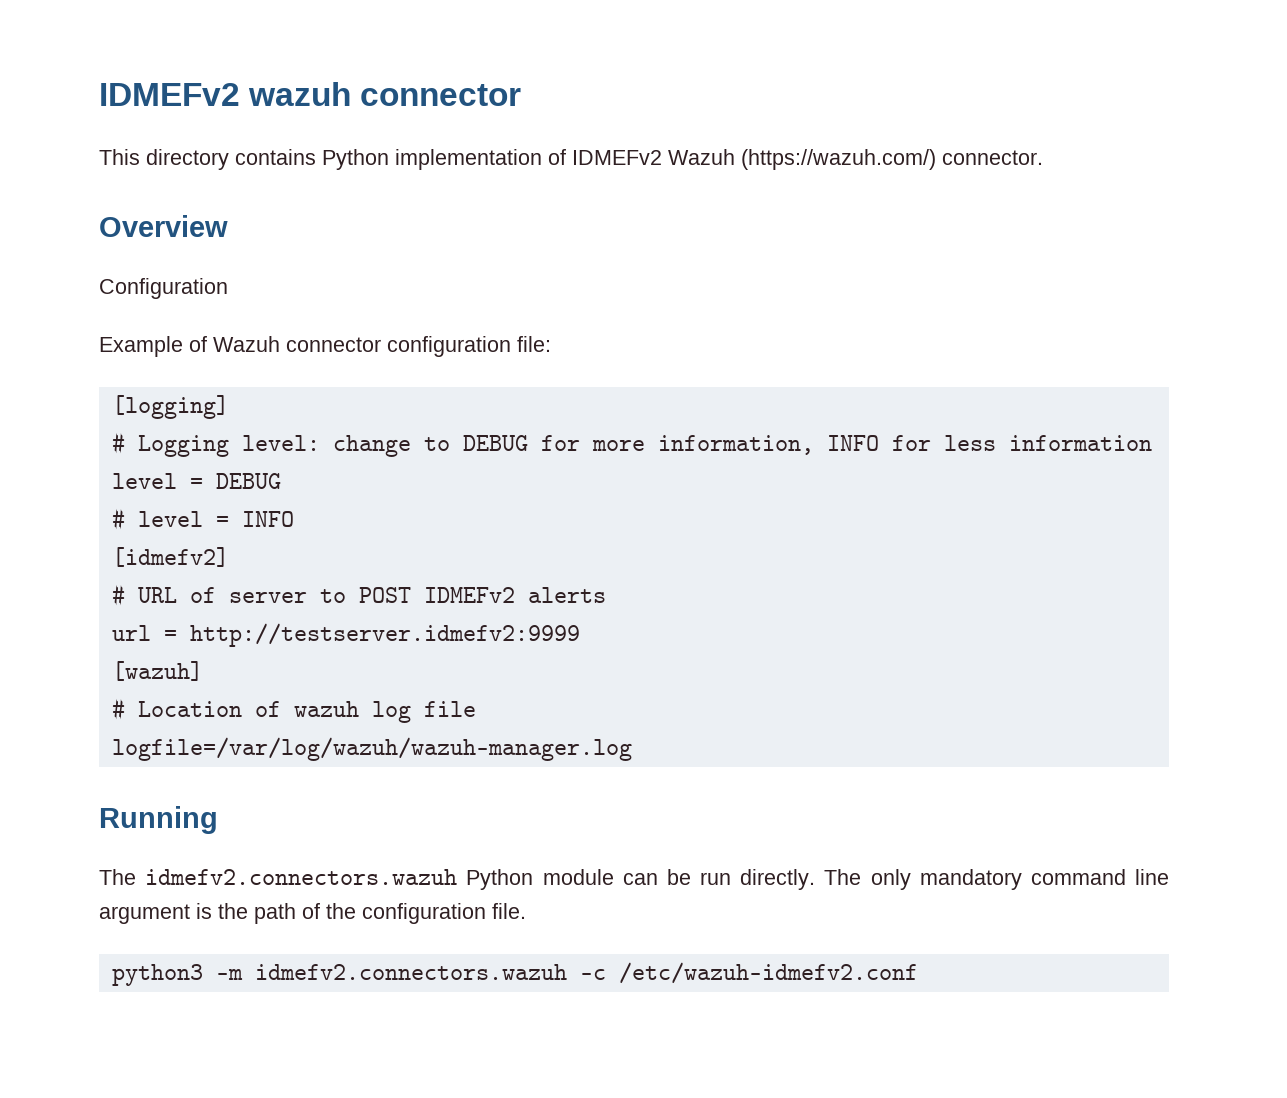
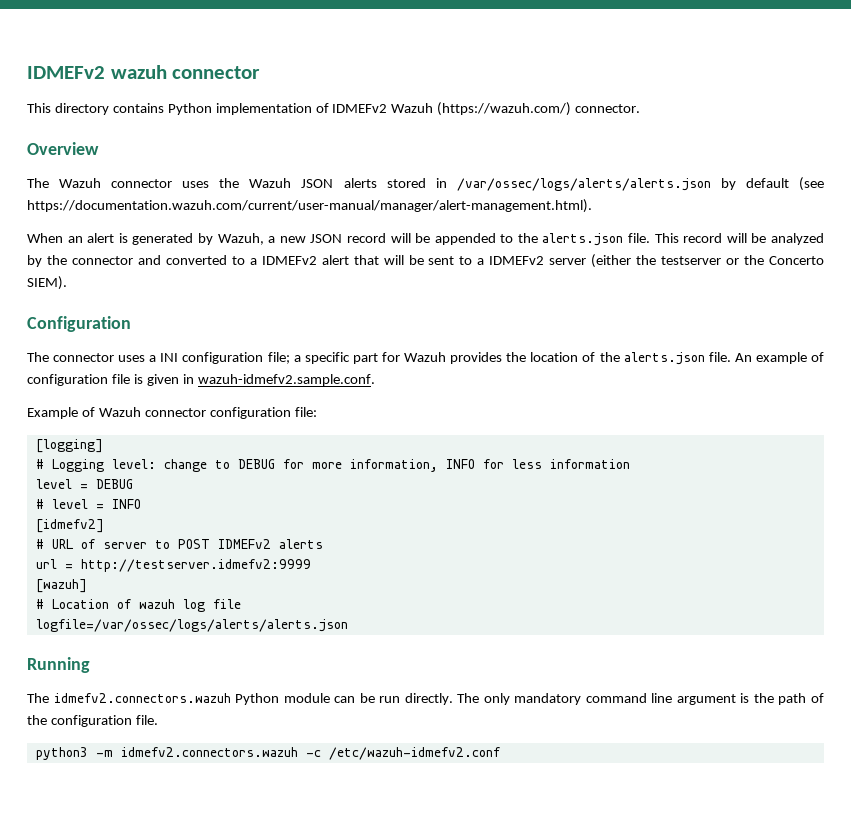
+ The Wazuh connector uses the Wazuh JSON alerts stored in /var/ossec/logs/alerts/alerts.json by default (see https://documentation.wazuh.com/current/user-manual/manager/alert-management.html).
+ When an alert is generated by Wazuh, a new JSON record will be appended to the alerts.json file. This record will be analyzed by the connector and converted to a IDMEFv2 alert that will be sent to a IDMEFv2 server (either the testserver or the Concerto SIEM).
  Configuration
+ The connector uses a INI configuration file; a specific part for Wazuh provides the location of the alerts.json file. An example of configuration file is given in wazuh-idmefv2.sample.conf.
- logfile=/var/log/wazuh/wazuh-manager.log
+ logfile=/var/ossec/logs/alerts/alerts.json

